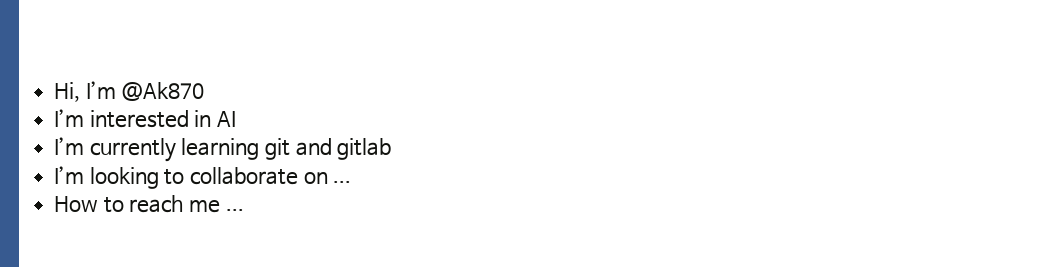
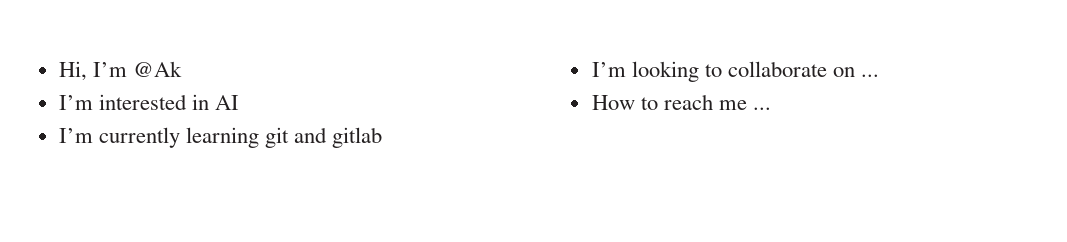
- Hi, I’m @Ak870
+ Hi, I’m @Ak

